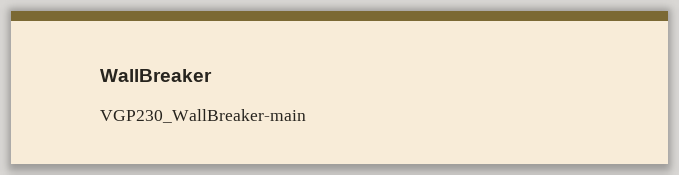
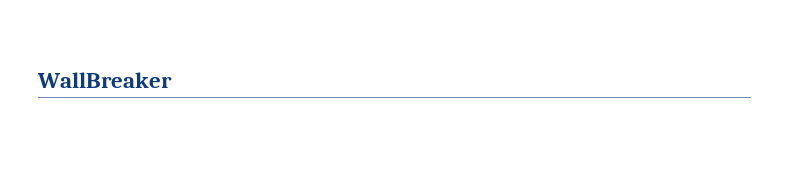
- VGP230_WallBreaker-main

